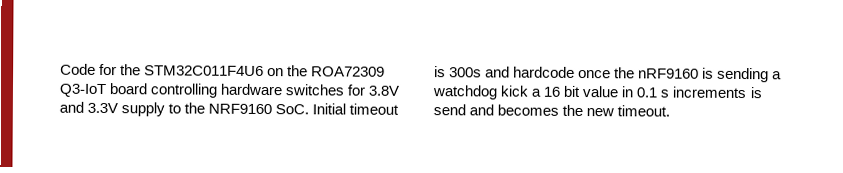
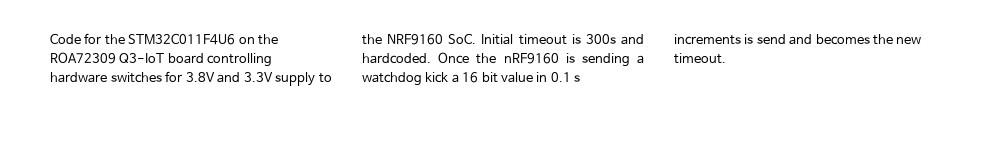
- Code for the STM32C011F4U6 on the ROA72309 Q3-IoT board controlling hardware switches for 3.8V and 3.3V supply to the NRF9160 SoC. Initial timeout is 300s and hardcode once the nRF9160 is sending a watchdog kick a 16 bit value in 0.1 s increments is send and becomes the new timeout.
+ Code for the STM32C011F4U6 on the ROA72309 Q3-IoT board controlling hardware switches for 3.8V and 3.3V supply to the NRF9160 SoC. Initial timeout is 300s and hardcoded. Once the nRF9160 is sending a watchdog kick a 16 bit value in 0.1 s increments is send and becomes the new timeout.

